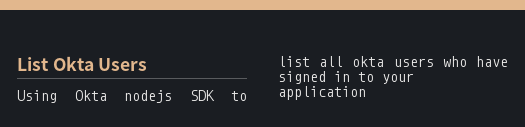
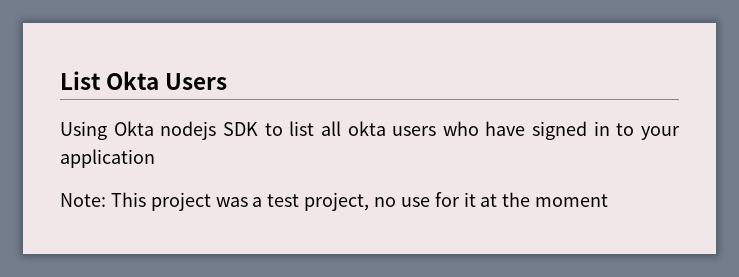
+ Note: This project was a test project, no use for it at the moment

